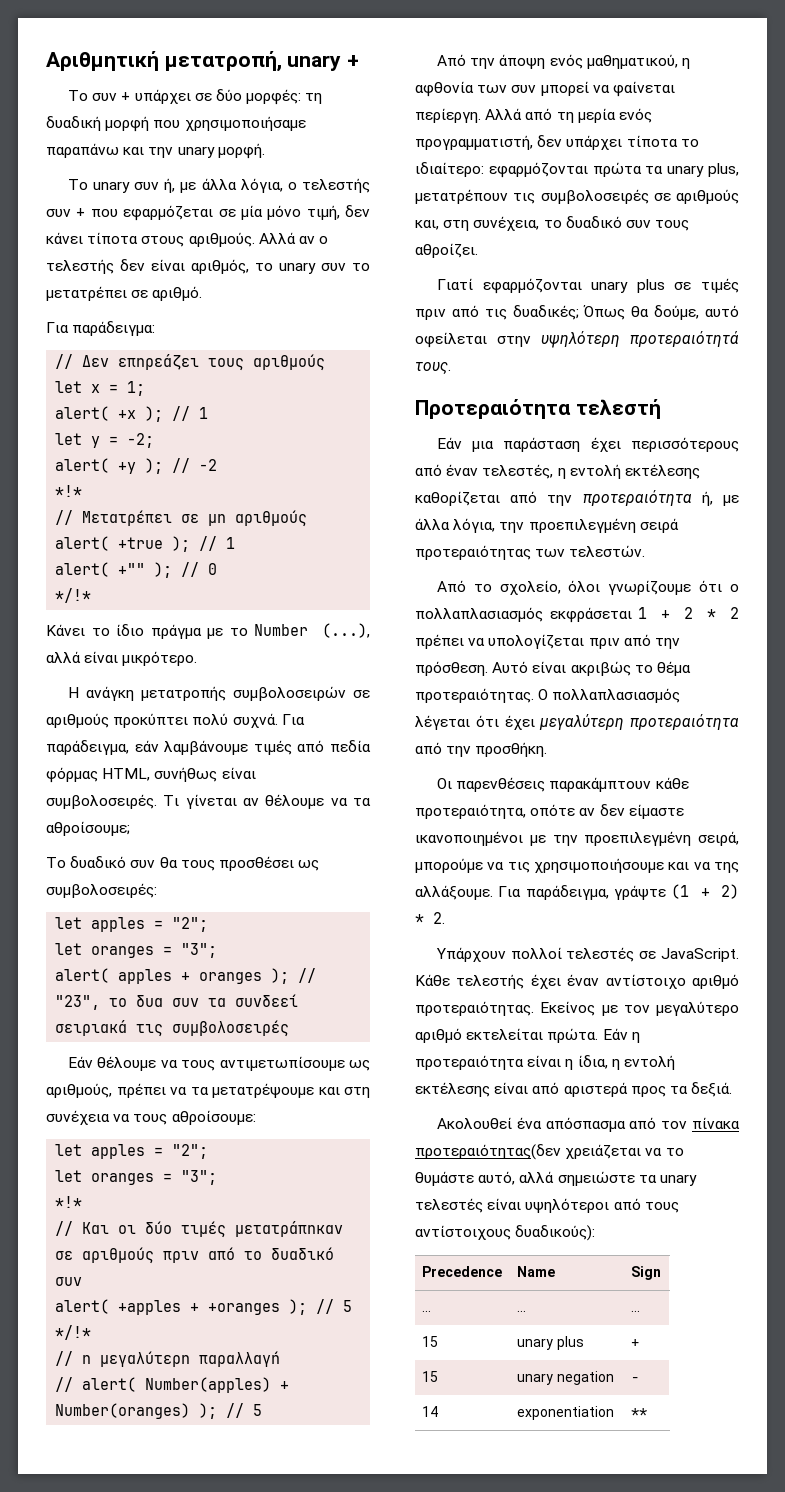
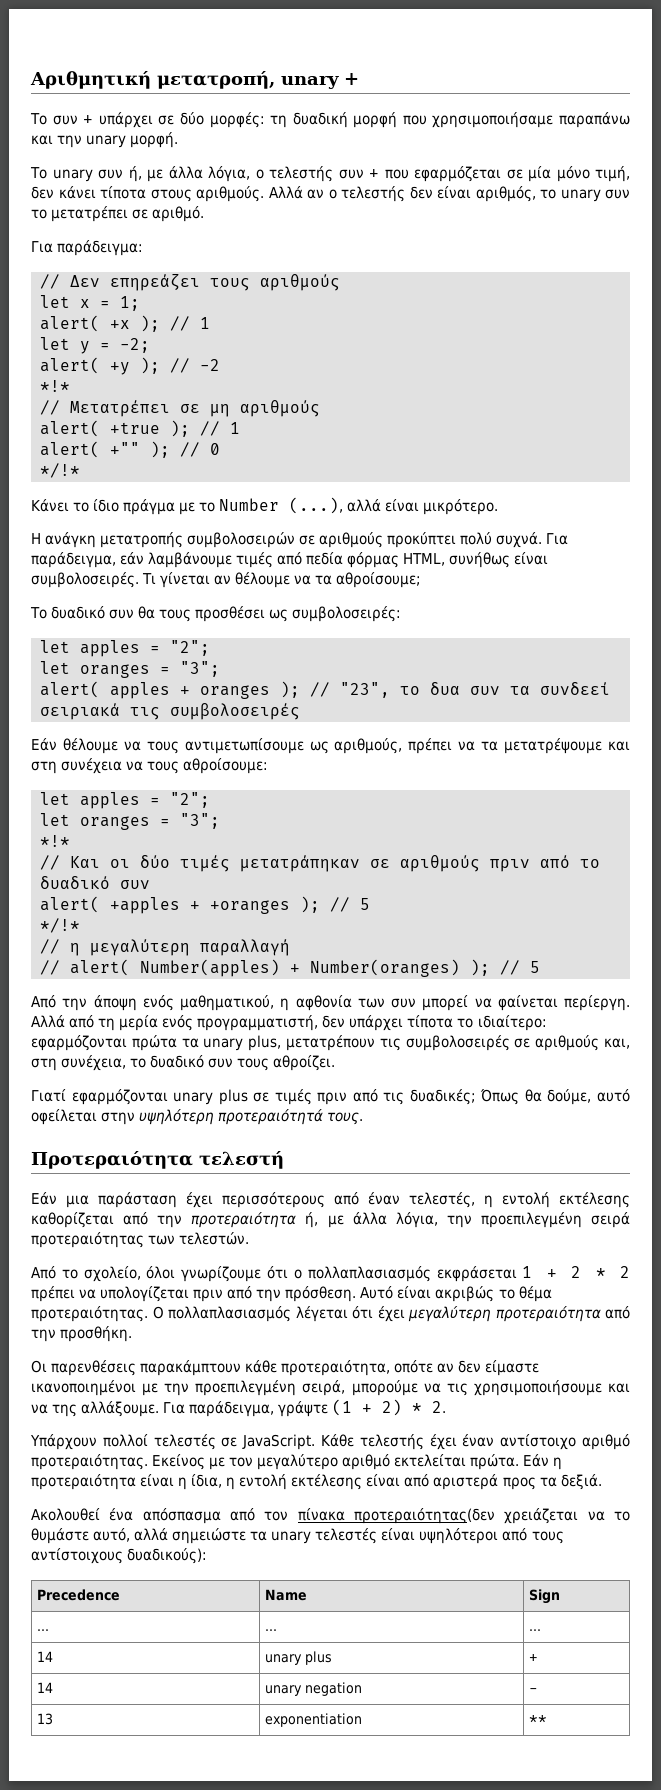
- 15 | unary plus | +
+ 14 | unary plus | +
- 15 | unary negation | -
+ 14 | unary negation | -
- 14 | exponentiation | **
+ 13 | exponentiation | **

